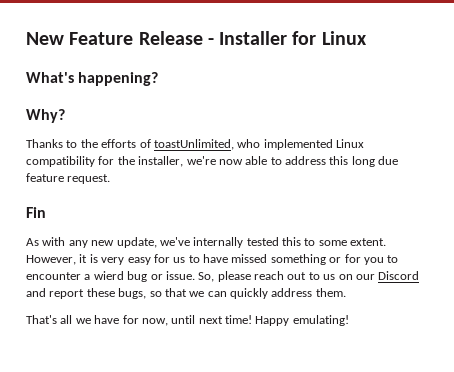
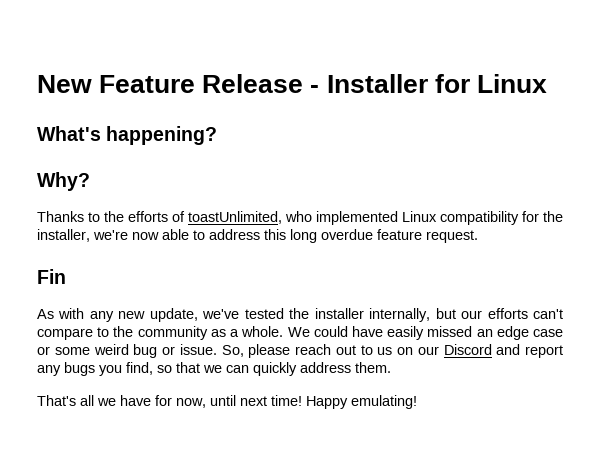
- Thanks to the efforts of toastUnlimited, who implemented Linux compatibility for the installer, we're now able to address this long due feature request.
+ Thanks to the efforts of toastUnlimited, who implemented Linux compatibility for the installer, we're now able to address this long overdue feature request.
- As with any new update, we've internally tested this to some extent. However, it is very easy for us to have missed something or for you to encounter a wierd bug or issue.
+ As with any new update, we've tested the installer internally, but our efforts can't compare to the community as a whole. We could have easily missed an edge case or some weird bug or issue.
- So, please reach out to us on our Discord and report these bugs, so that we can quickly address them.
+ So, please reach out to us on our Discord and report any bugs you find, so that we can quickly address them.

